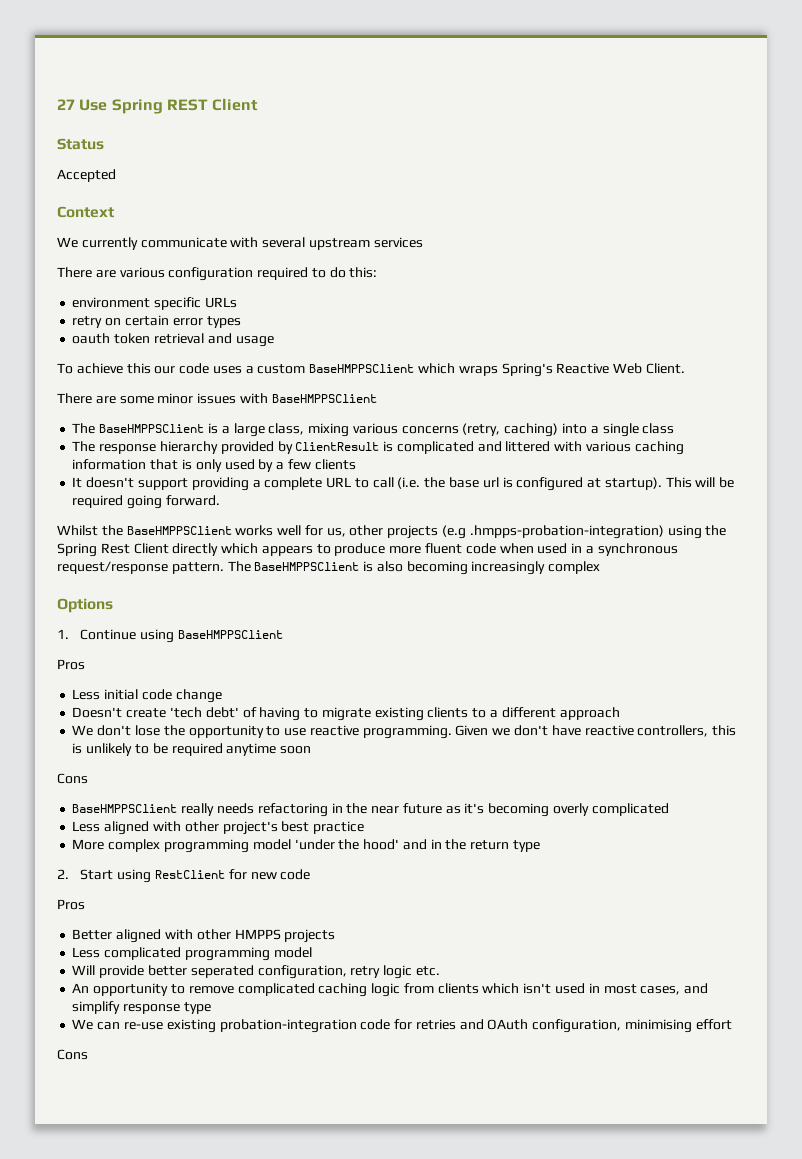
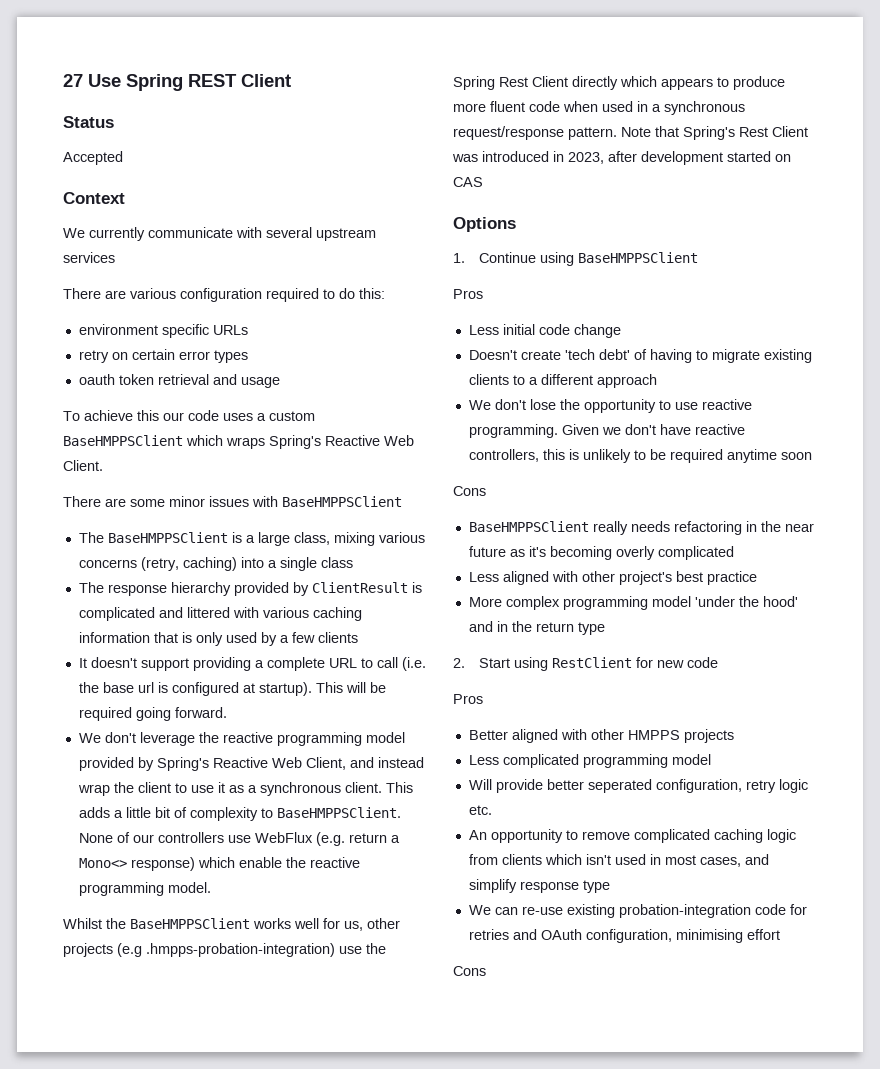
+ We don't leverage the reactive programming model provided by Spring's Reactive Web Client, and instead wrap the client to use it as a synchronous client. This adds a little bit of complexity to BaseHMPPSClient. None of our controllers use WebFlux (e.g. return a Mono<> response) which enable the reactive programming model.
- Whilst the BaseHMPPSClient works well for us, other projects (e.g .hmpps-probation-integration) using the Spring Rest Client directly which appears to produce more fluent code when used in a synchronous request/response pattern.
+ Whilst the BaseHMPPSClient works well for us, other projects (e.g .hmpps-probation-integration) use the Spring Rest Client directly which appears to produce more fluent code when used in a synchronous request/response pattern.
- The BaseHMPPSClient is also becoming increasingly complex
+ Note that Spring's Rest Client was introduced in 2023, after development started on CAS

